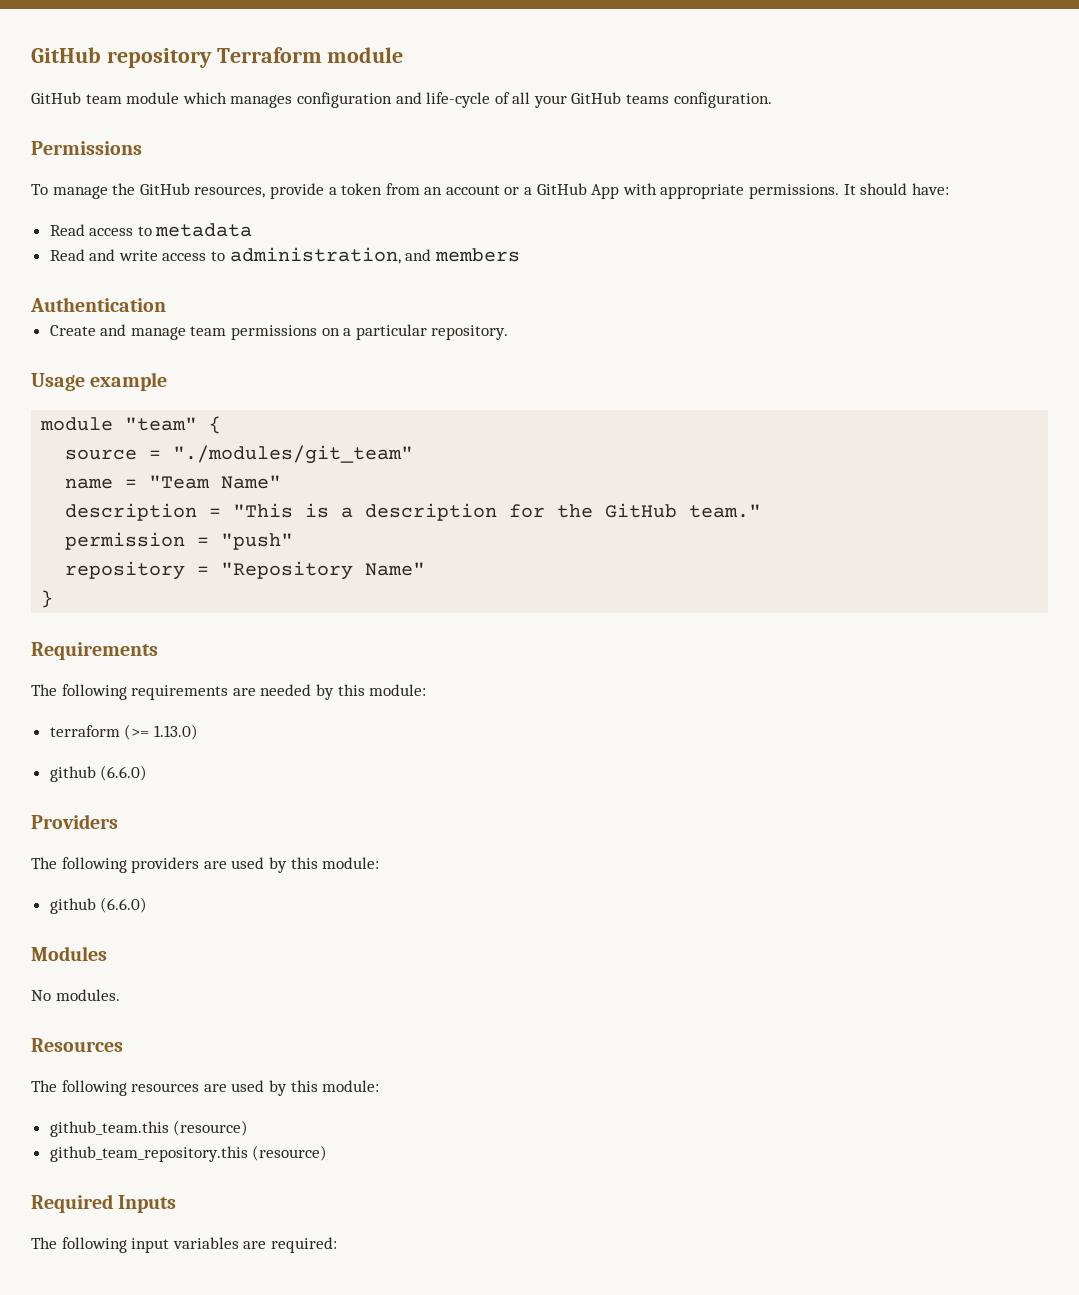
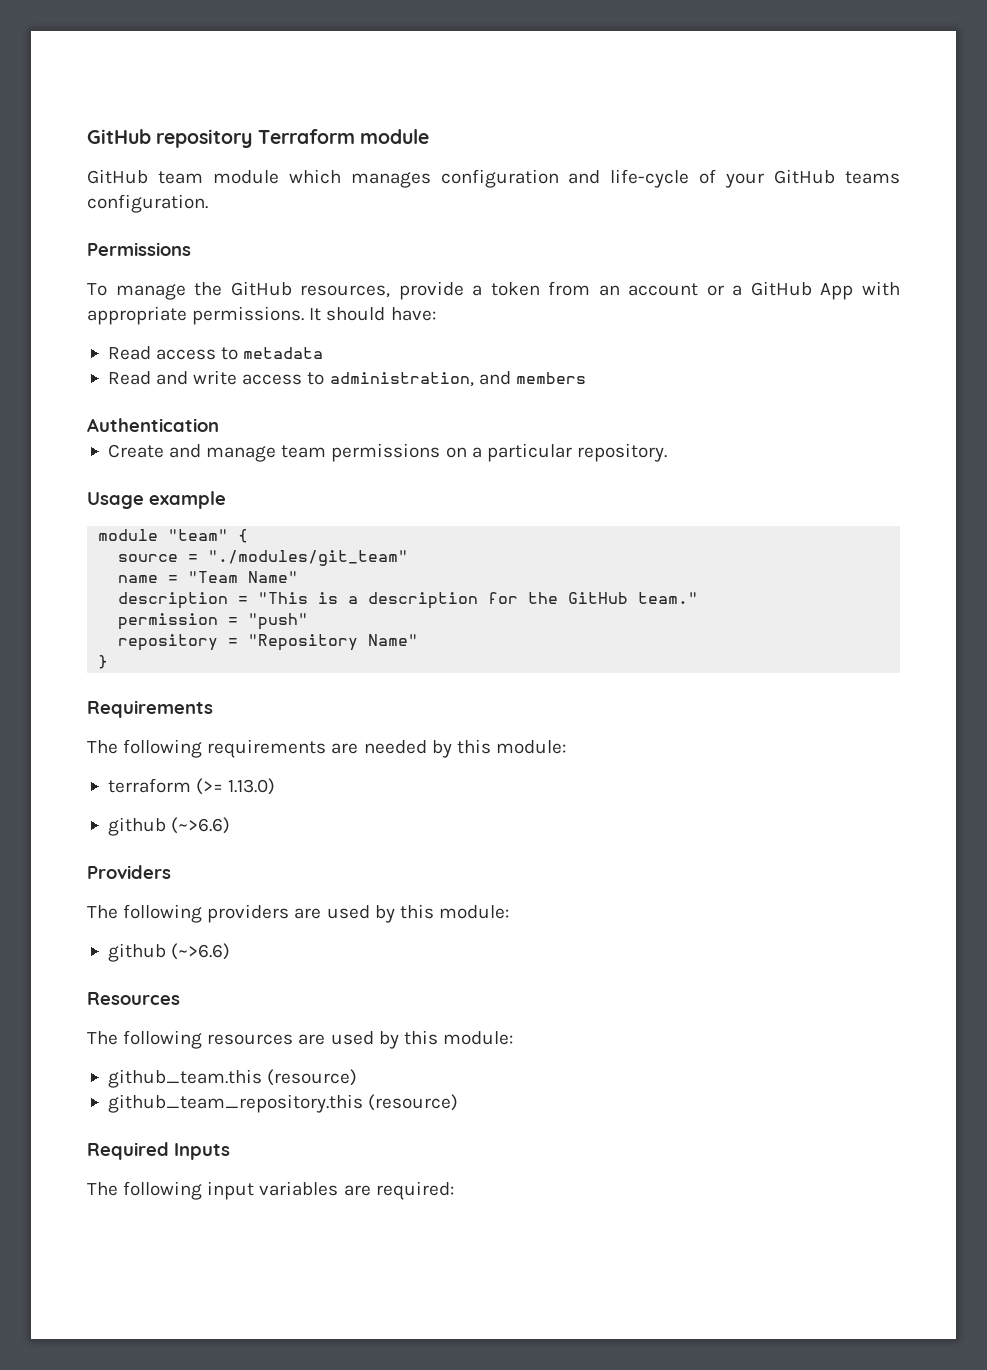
- GitHub team module which manages configuration and life-cycle of all your GitHub teams configuration.
+ GitHub team module which manages configuration and life-cycle of your GitHub teams configuration.
  terraform (>= 1.13.0)
- github (6.6.0)
+ github (~>6.6)
  The following providers are used by this module:
- github (6.6.0)
- Modules
- No modules.
+ github (~>6.6)

